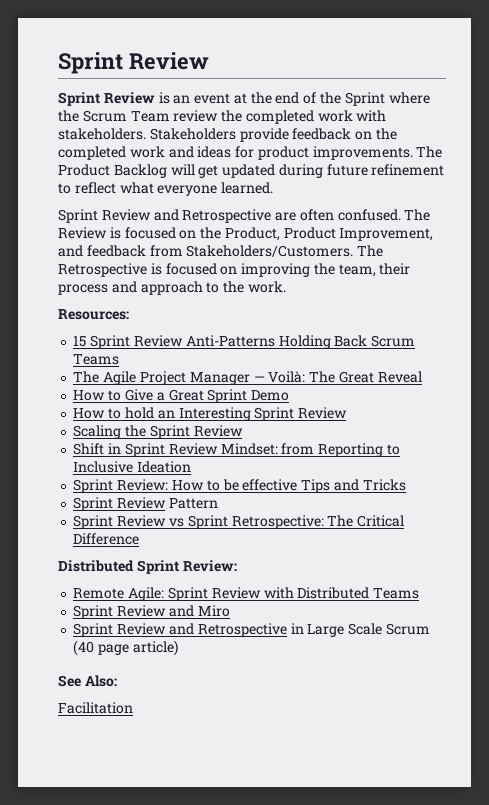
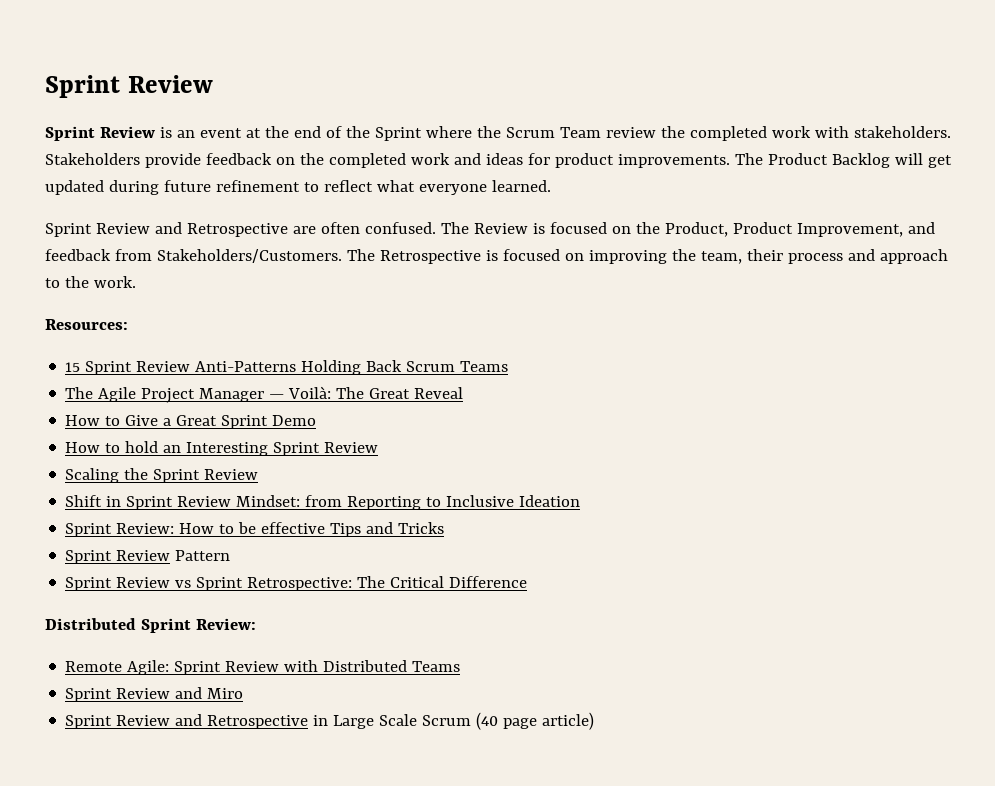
- See Also:
- Facilitation

